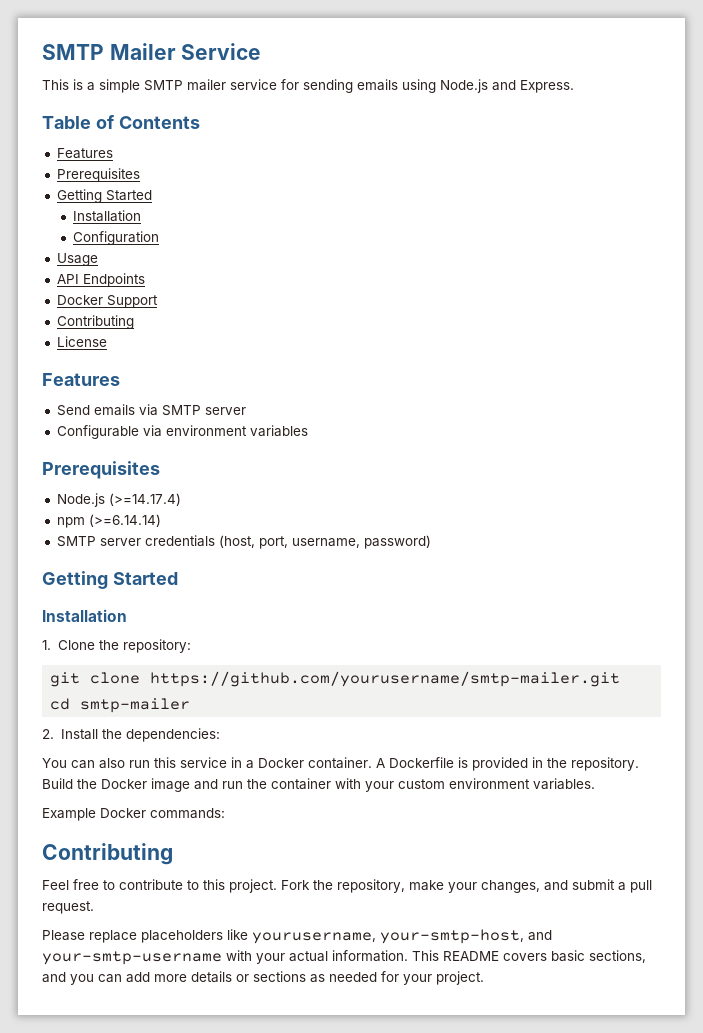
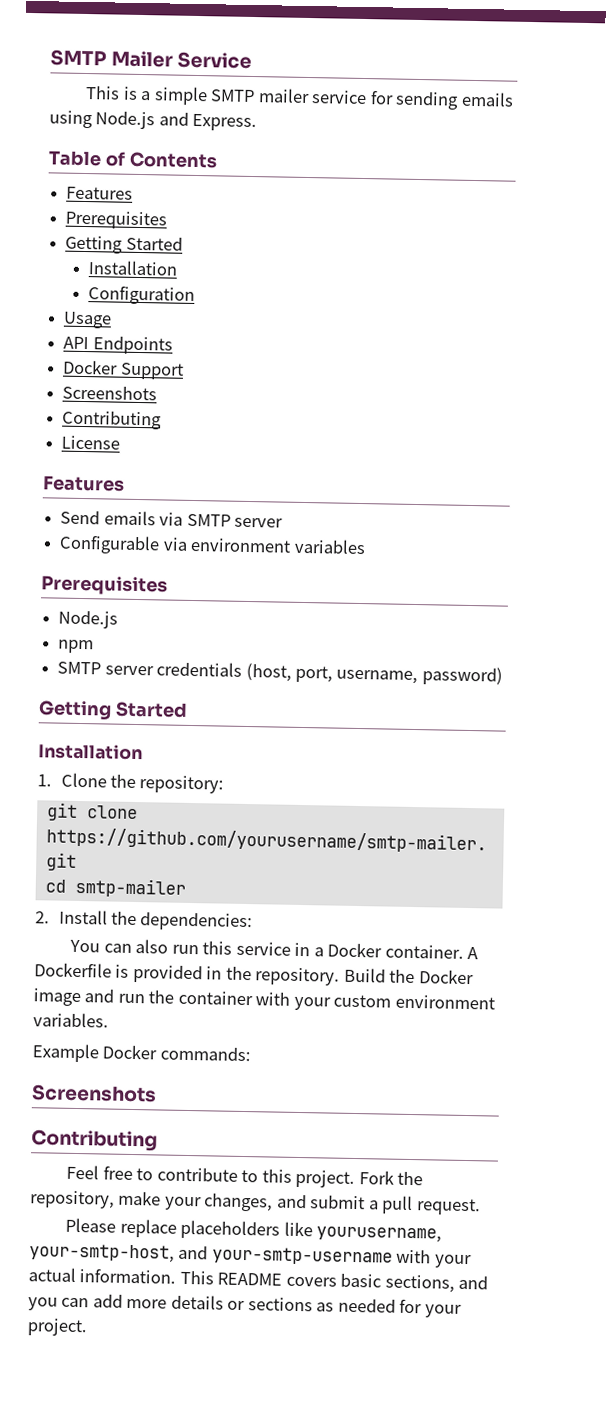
  Docker Support
+ Screenshots
  Configurable via environment variables
  Prerequisites
- Node.js (>=14.17.4)
+ Node.js
- npm (>=6.14.14)
+ npm
  Example Docker commands:
+ Screenshots

